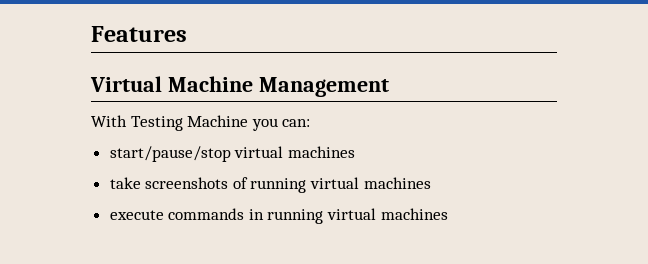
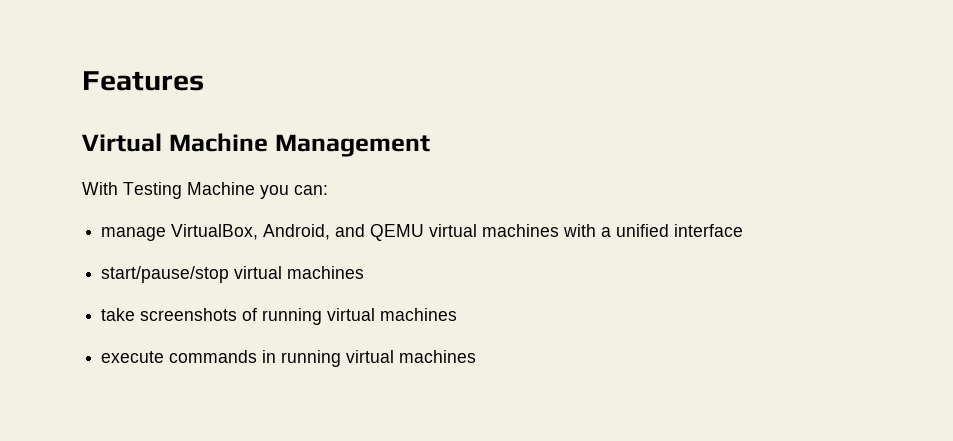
+ manage VirtualBox, Android, and QEMU virtual machines with a unified interface

